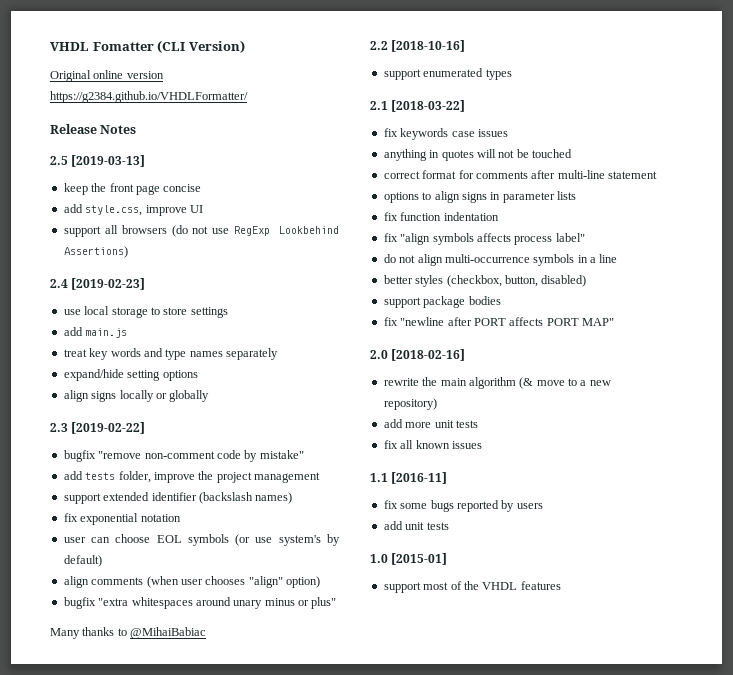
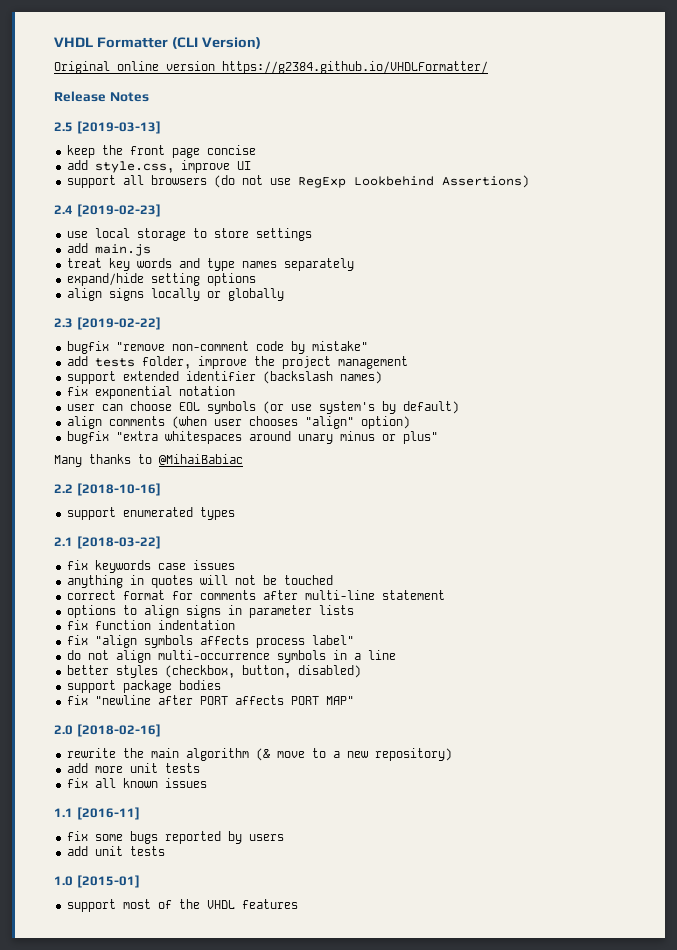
- VHDL Fomatter (CLI Version)
+ VHDL Formatter (CLI Version)

